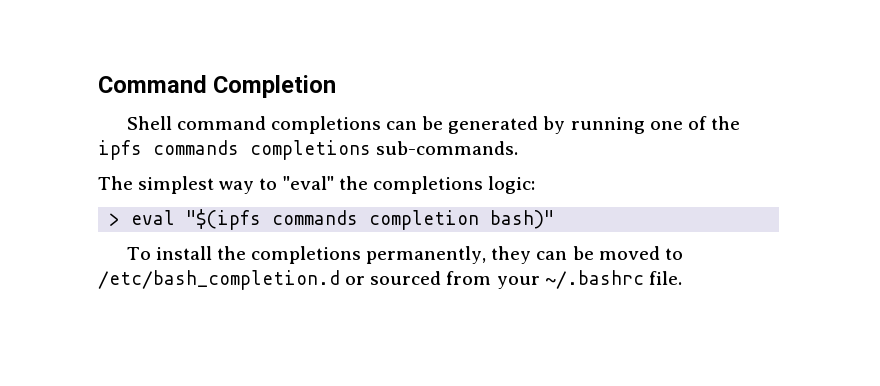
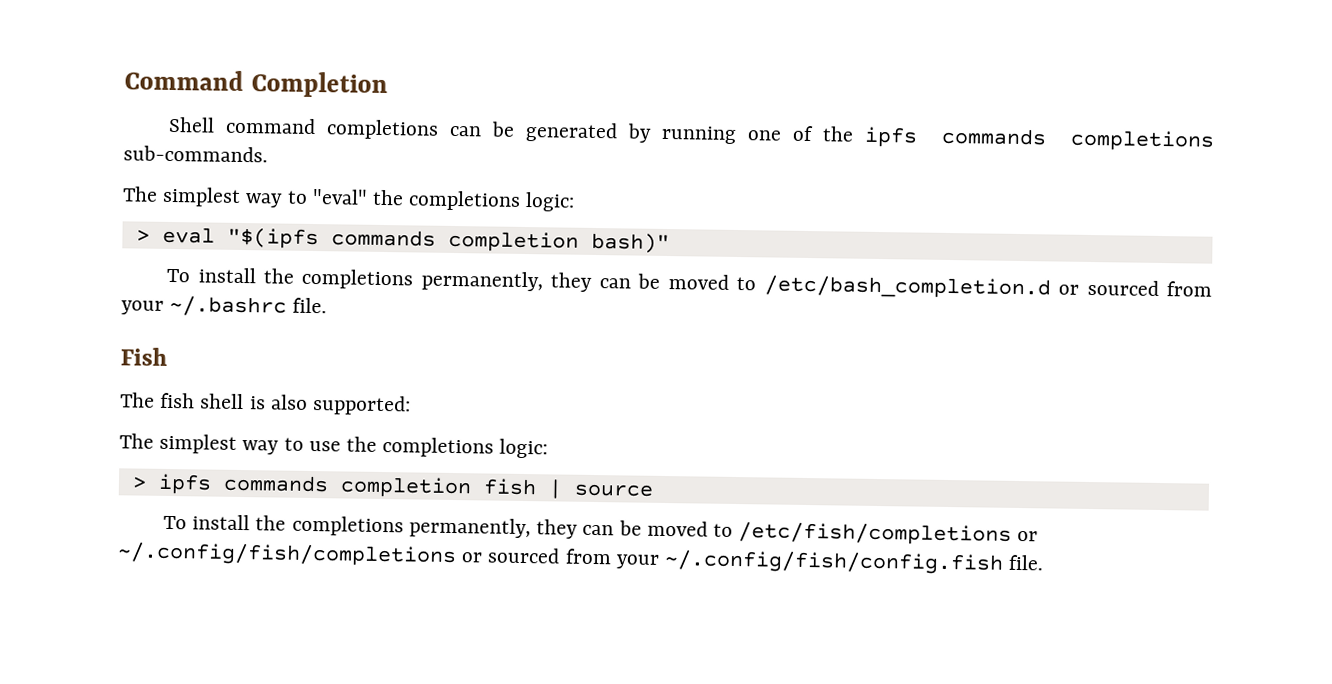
+ Fish
+ The fish shell is also supported:
+ The simplest way to use the completions logic:
+ > ipfs commands completion fish | source
+ To install the completions permanently, they can be moved to /etc/fish/completions or ~/.config/fish/completions or sourced from your ~/.config/fish/config.fish file.

